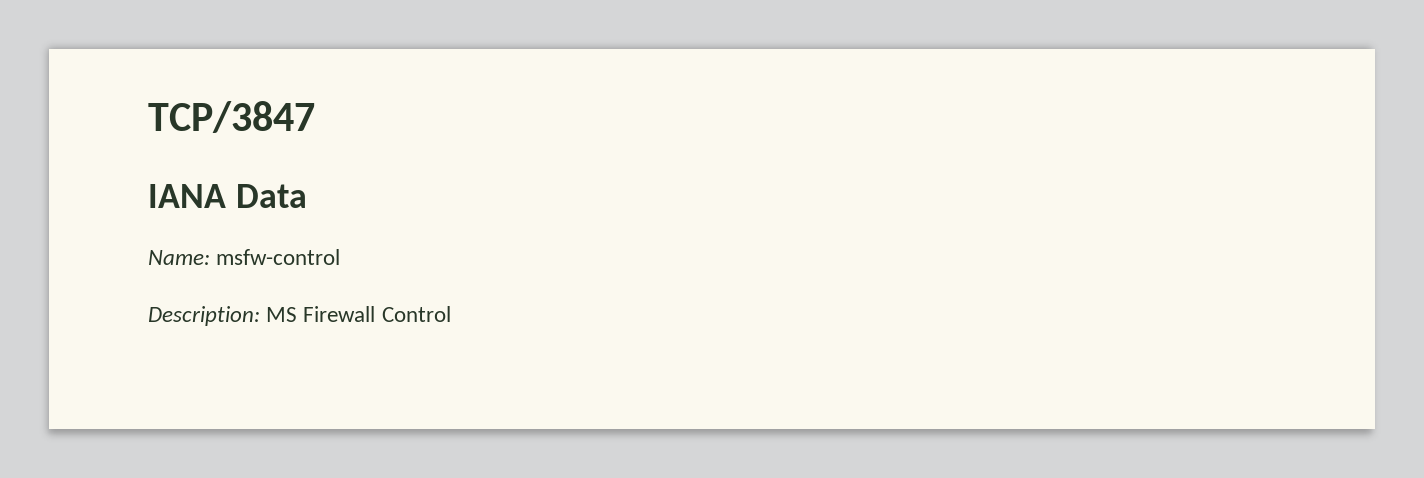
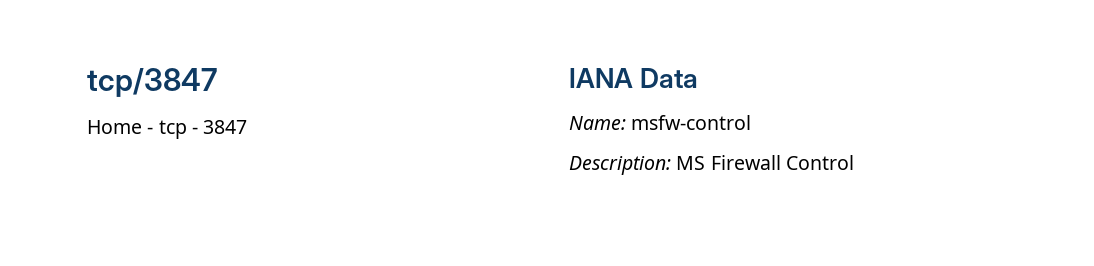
- TCP/3847
+ tcp/3847
+ Home - tcp - 3847

